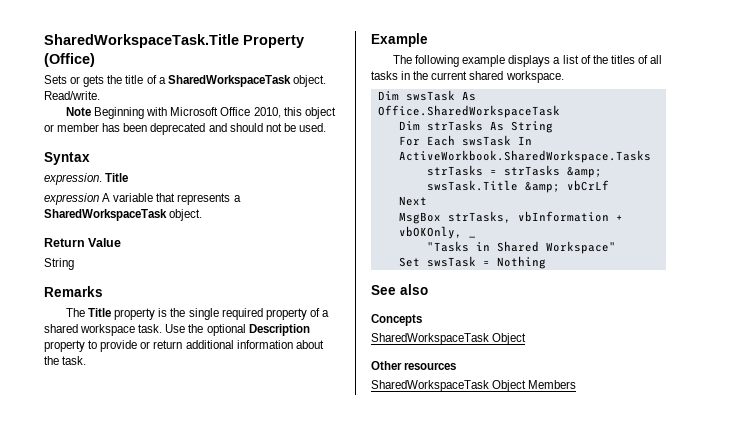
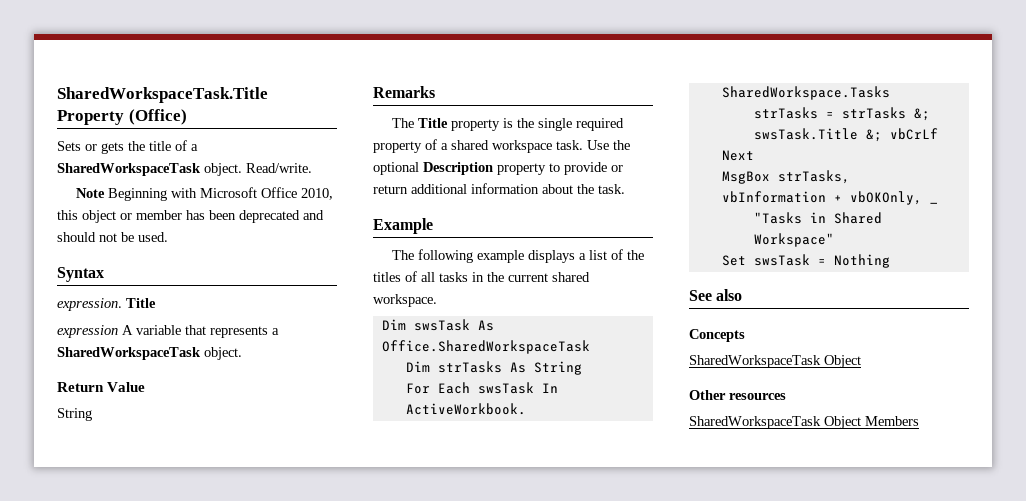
- strTasks = strTasks &amp; swsTask.Title &amp; vbCrLf
+ strTasks = strTasks &; swsTask.Title &; vbCrLf

